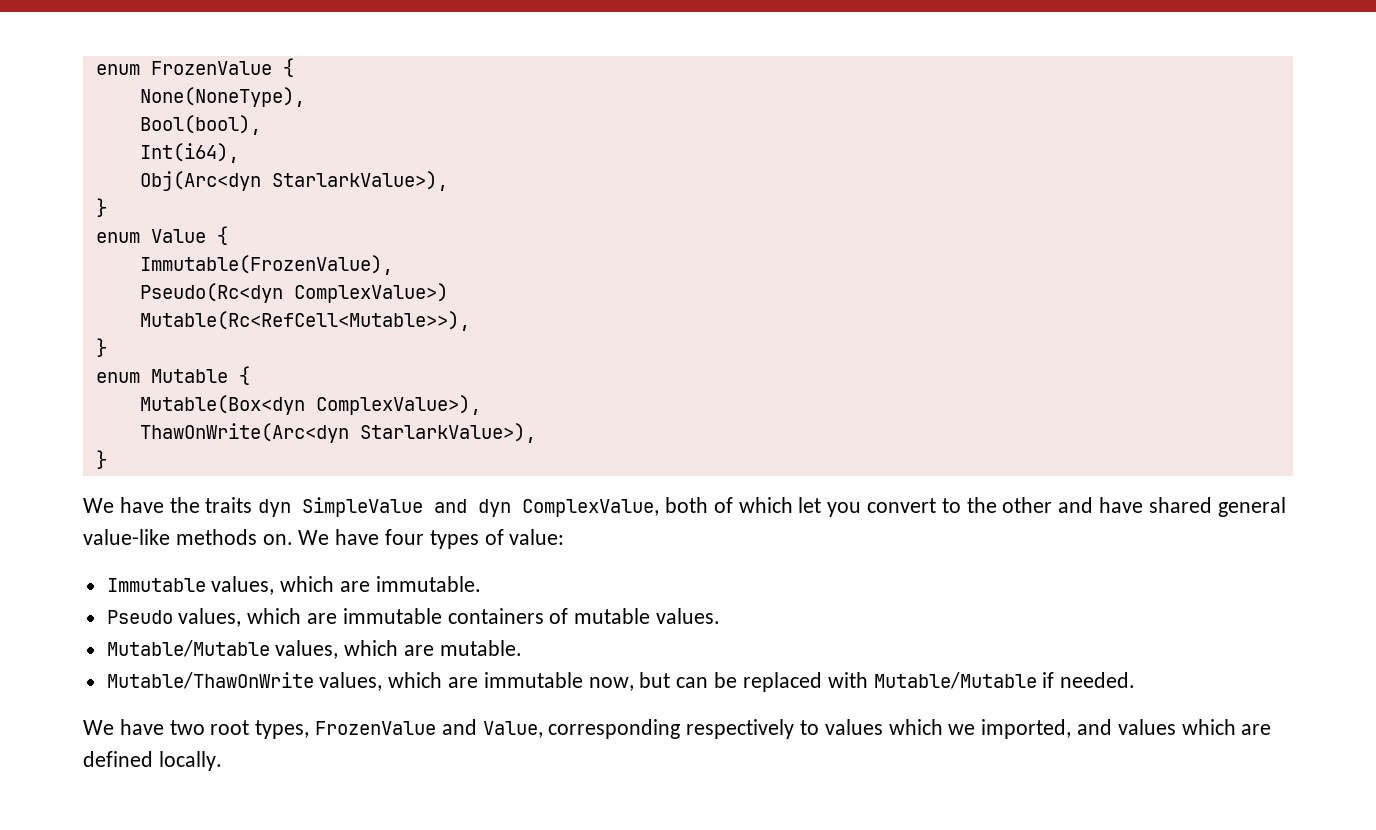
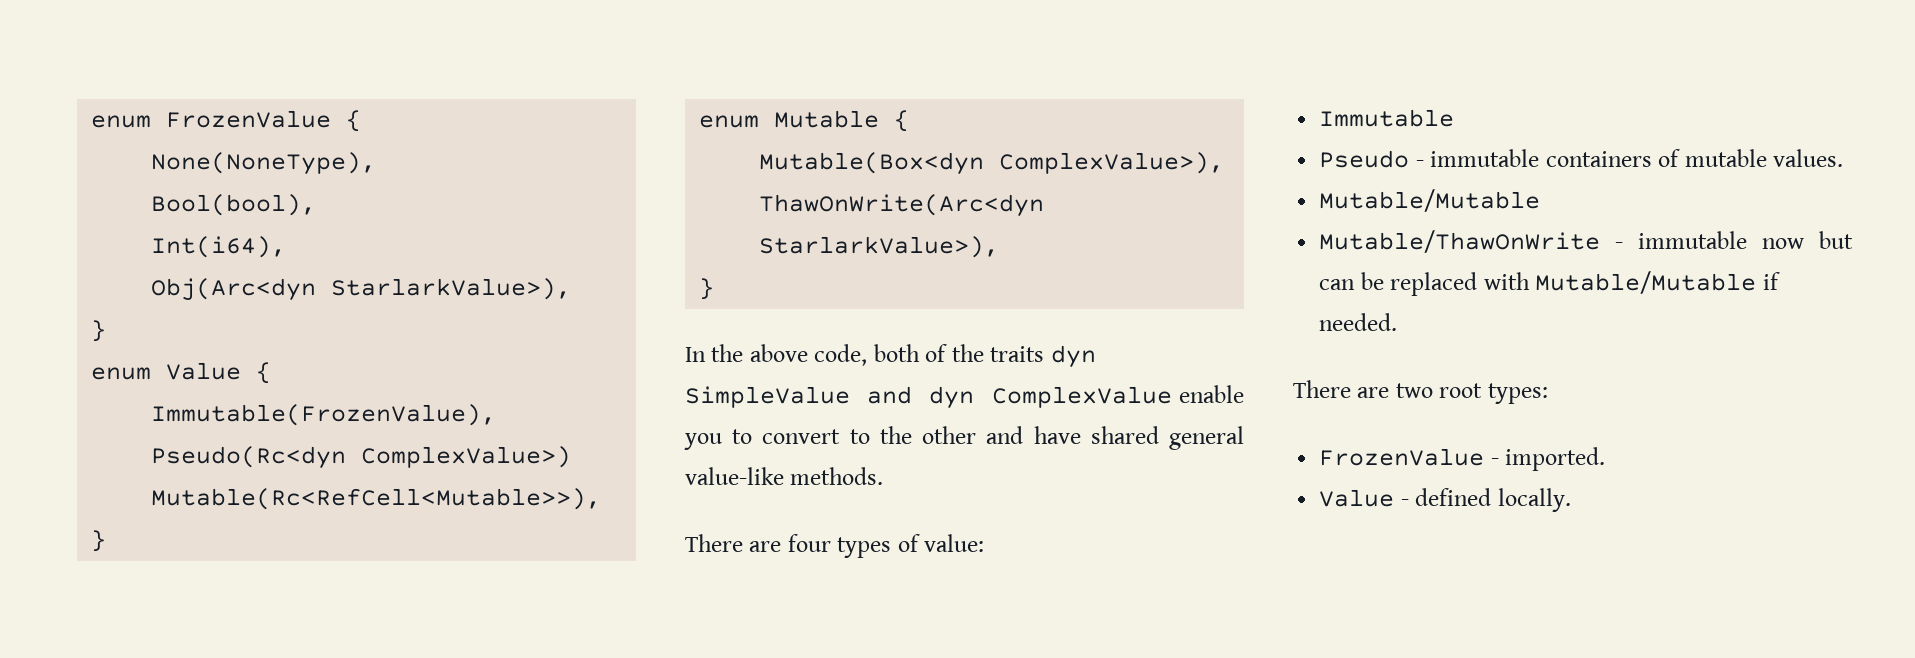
- We have the traits dyn SimpleValue and dyn ComplexValue, both of which let you convert to the other and have shared general value-like methods on. We have four types of value:
+ In the above code, both of the traits dyn SimpleValue and dyn ComplexValue enable you to convert to the other and have shared general value-like methods.
+ There are four types of value:
- Immutable values, which are immutable.
- Pseudo values, which are immutable containers of mutable values.
- Mutable/Mutable values, which are mutable.
- Mutable/ThawOnWrite values, which are immutable now, but can be replaced with Mutable/Mutable if needed.
+ Immutable
+ Pseudo - immutable containers of mutable values.
+ Mutable/Mutable
+ Mutable/ThawOnWrite - immutable now but can be replaced with Mutable/Mutable if needed.
- We have two root types, FrozenValue and Value, corresponding respectively to values which we imported, and values which are defined locally.
+ There are two root types:
+ FrozenValue - imported.
+ Value - defined locally.

